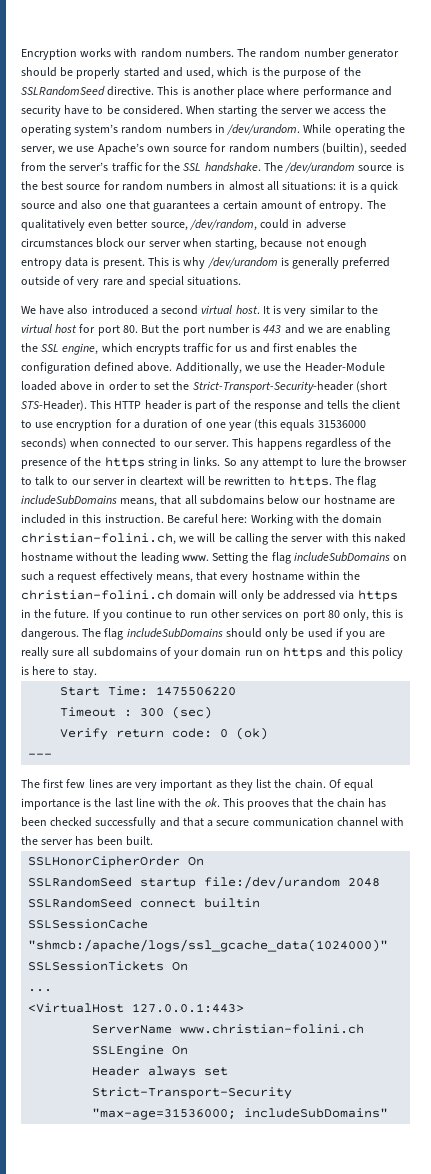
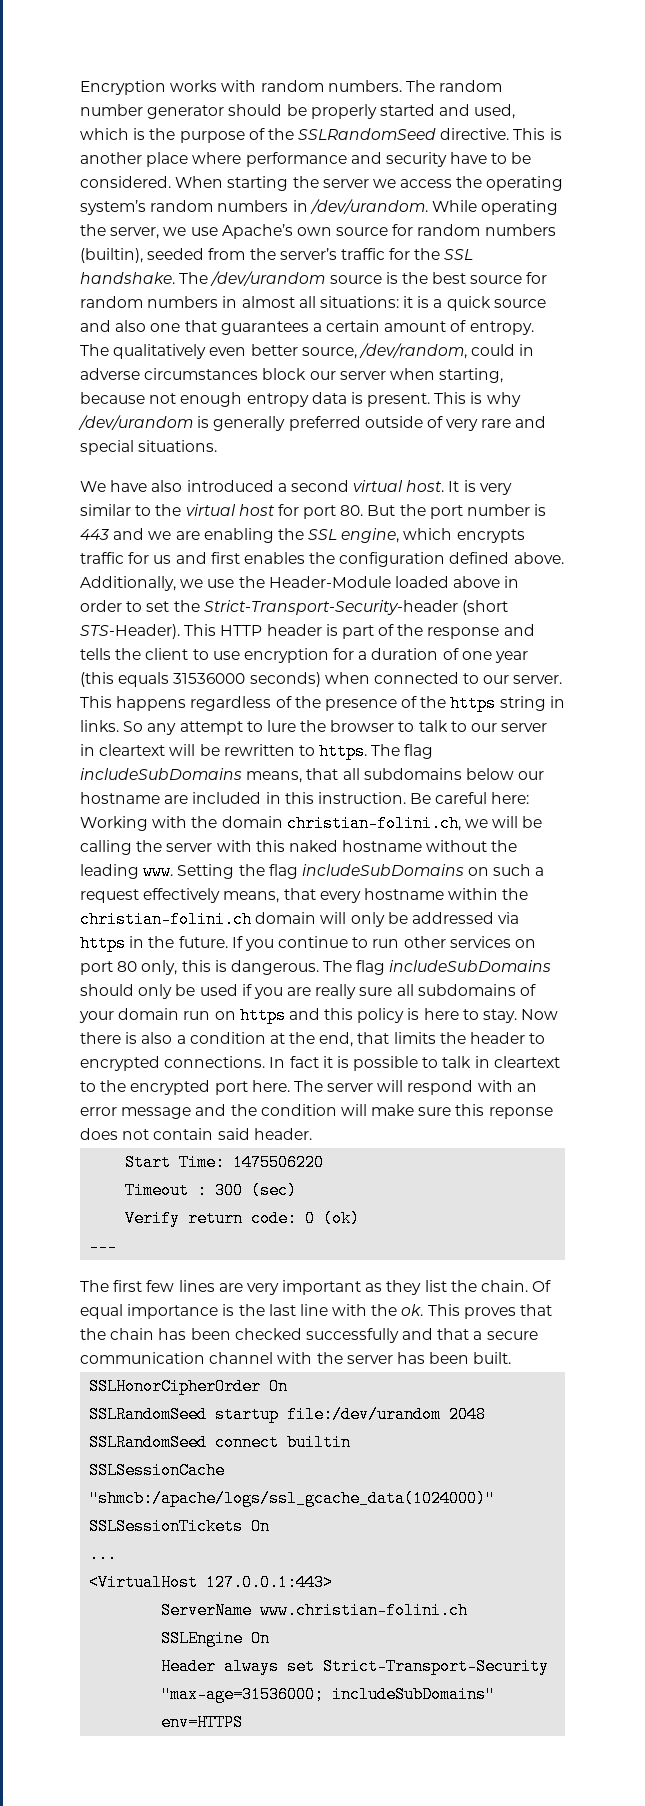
+ Now there is also a condition at the end, that limits the header to encrypted connections. In fact it is possible to talk in cleartext to the encrypted port here. The server will respond with an error message and the condition will make sure this reponse does not contain said header.
- This prooves that the chain has been checked successfully and that a secure communication channel with the server has been built.
+ This proves that the chain has been checked successfully and that a secure communication channel with the server has been built.
- Header always set Strict-Transport-Security "max-age=31536000; includeSubDomains"
+ Header always set Strict-Transport-Security "max-age=31536000; includeSubDomains" env=HTTPS

